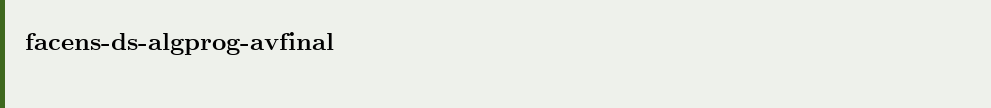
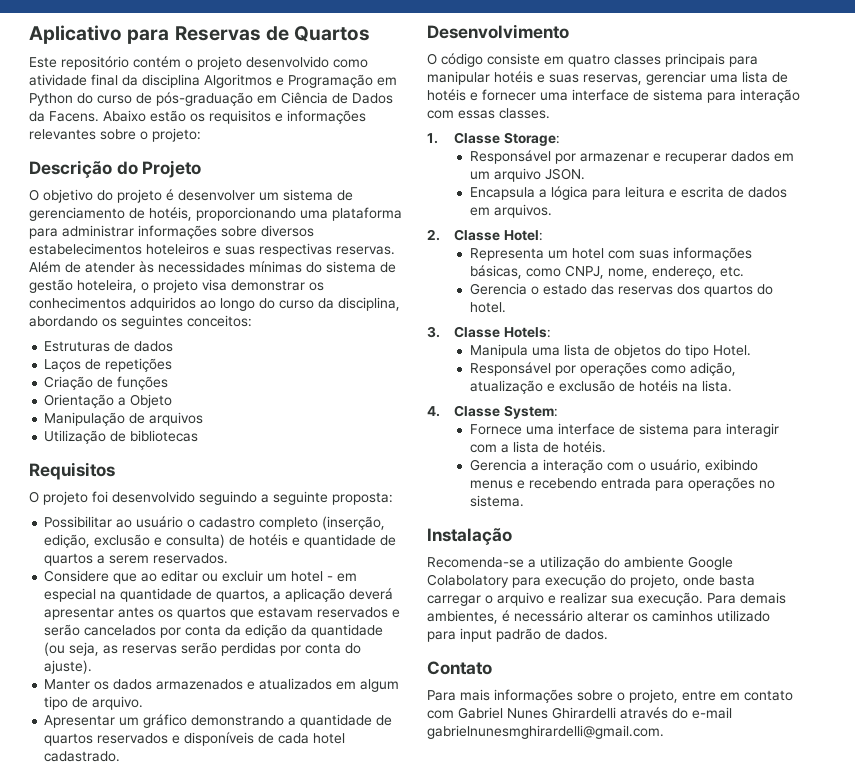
- facens-ds-algprog-avfinal
+ Aplicativo para Reservas de Quartos
+ Este repositório contém o projeto desenvolvido como atividade final da disciplina Algoritmos e Programação em Python do curso de pós-graduação em Ciência de Dados da Facens. Abaixo estão os requisitos e informações relevantes sobre o projeto:
+ Descrição do Projeto
+ O objetivo do projeto é desenvolver um sistema de gerenciamento de hotéis, proporcionando uma plataforma para administrar informações sobre diversos estabelecimentos hoteleiros e suas respectivas reservas. Além de atender às necessidades mínimas do sistema de gestão hoteleira, o projeto visa demonstrar os conhecimentos adquiridos ao longo do curso da disciplina, abordando os seguintes conceitos:
+ Estruturas de dados
+ Laços de repetições
+ Criação de funções
+ Orientação a Objeto
+ Manipulação de arquivos
+ Utilização de bibliotecas
+ Requisitos
+ O projeto foi desenvolvido seguindo a seguinte proposta:
+ Possibilitar ao usuário o cadastro completo (inserção, edição, exclusão e consulta) de hotéis e quantidade de quartos a serem reservados.
+ Considere que ao editar ou excluir um hotel - em especial na quantidade de quartos, a aplicação deverá apresentar antes os quartos que estavam reservados e serão cancelados por conta da edição da quantidade (ou seja, as reservas serão perdidas por conta do ajuste).
+ Manter os dados armazenados e atualizados em algum tipo de arquivo.
+ Apresentar um gráfico demonstrando a quantidade de quartos reservados e disponíveis de cada hotel cadastrado.
+ Desenvolvimento
+ O código consiste em quatro classes principais para manipular hotéis e suas reservas, gerenciar uma lista de hotéis e fornecer uma interface de sistema para interação com essas classes.
+ 1. Classe Storage:
+ Responsável por armazenar e recuperar dados em um arquivo JSON.
+ Encapsula a lógica para leitura e escrita de dados em arquivos.
+ 2. Classe Hotel:
+ Representa um hotel com suas informações básicas, como CNPJ, nome, endereço, etc.
+ Gerencia o estado das reservas dos quartos do hotel.
+ 3. Classe Hotels:
+ Manipula uma lista de objetos do tipo Hotel.
+ Responsável por operações como adição, atualização e exclusão de hotéis na lista.
+ 4. Classe System:
+ Fornece uma interface de sistema para interagir com a lista de hotéis.
+ Gerencia a interação com o usuário, exibindo menus e recebendo entrada para operações no sistema.
+ Instalação
+ Recomenda-se a utilização do ambiente Google Colabolatory para execução do projeto, onde basta carregar o arquivo e realizar sua execução. Para demais ambientes, é necessário alterar os caminhos utilizado para input padrão de dados.
+ Contato
+ Para mais informações sobre o projeto, entre em contato com Gabriel Nunes Ghirardelli através do e-mail gabrielnunesmghirardelli@gmail.com.

